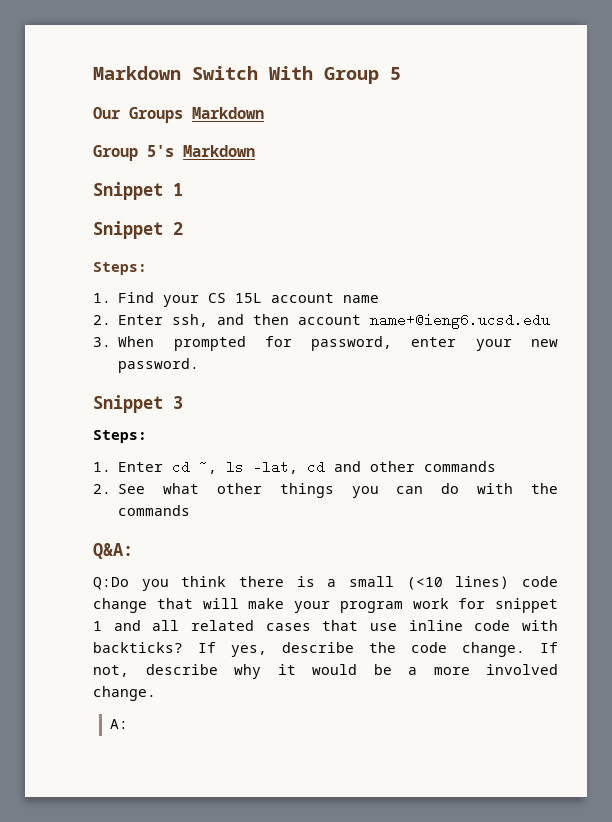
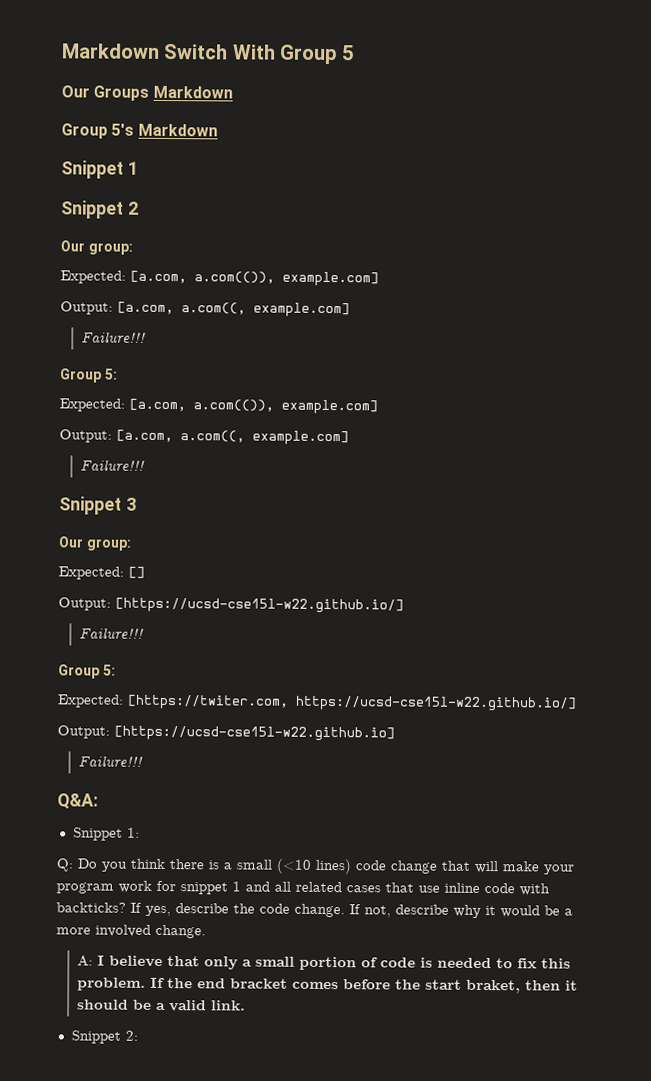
  Snippet 2
- Steps:
- 1. Find your CS 15L account name
- 2. Enter ssh, and then account name+@ieng6.ucsd.edu
- 3. When prompted for password, enter your new password.
+ Our group:
+ Expected: [a.com, a.com(()), example.com]
+ Output: [a.com, a.com((, example.com]
+ Failure!!!
+ Group 5:
+ Expected: [a.com, a.com(()), example.com]
+ Output: [a.com, a.com((, example.com]
+ Failure!!!
  Snippet 3
- Steps:
- 1. Enter cd ~, ls -lat, cd and other commands
- 2. See what other things you can do with the commands
+ Our group:
+ Expected: []
+ Output: [https://ucsd-cse15l-w22.github.io/]
+ Failure!!!
+ Group 5:
+ Expected: [https://twiter.com, https://ucsd-cse15l-w22.github.io/]
+ Output: [https://ucsd-cse15l-w22.github.io]
+ Failure!!!
  Q&A:
- Q:Do you think there is a small (<10 lines) code change that will make your program work for snippet 1 and all related cases that use inline code with backticks?
+ Snippet 1:
+ Q: Do you think there is a small (<10 lines) code change that will make your program work for snippet 1 and all related cases that use inline code with backticks?
- A:
+ A: I believe that only a small portion of code is needed to fix this problem. If the end bracket comes before the start braket, then it should be a valid link.
+ Snippet 2:

